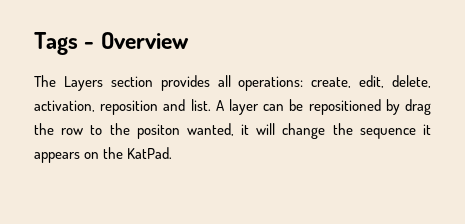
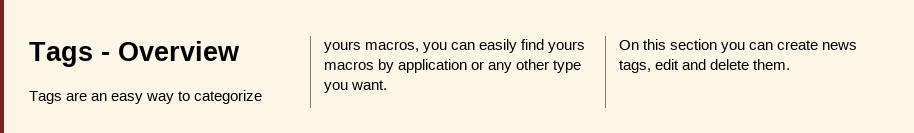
- The Layers section provides all operations: create, edit, delete, activation, reposition and list. A layer can be repositioned by drag the row to the positon wanted, it will change the sequence it appears on the KatPad.
+ Tags are an easy way to categorize yours macros, you can easily find yours macros by application or any other type you want.
+ On this section you can create news tags, edit and delete them.

